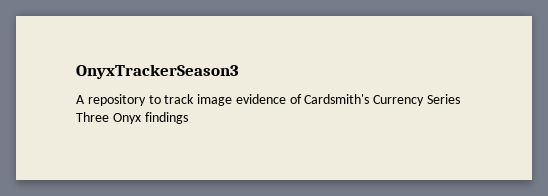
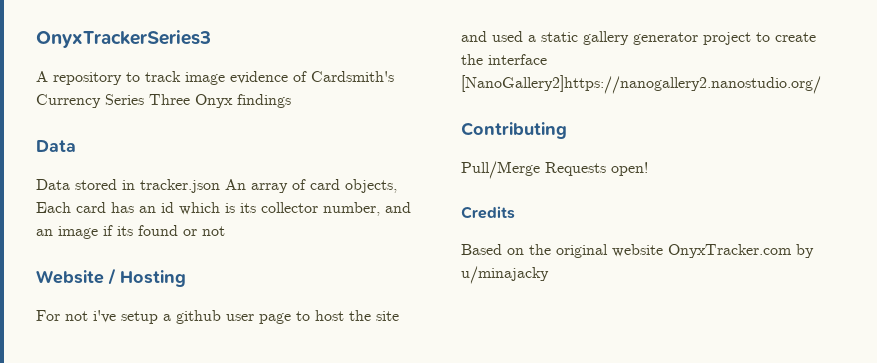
- OnyxTrackerSeason3
+ OnyxTrackerSeries3
  A repository to track image evidence of Cardsmith's Currency Series Three Onyx findings
+ Data
+ Data stored in tracker.json An array of card objects, Each card has an id which is its collector number, and an image if its found or not
+ Website / Hosting
+ For not i've setup a github user page to host the site and used a static gallery generator project to create the interface [NanoGallery2]https://nanogallery2.nanostudio.org/
+ Contributing
+ Pull/Merge Requests open!
+ Credits
+ Based on the original website OnyxTracker.com by u/minajacky

